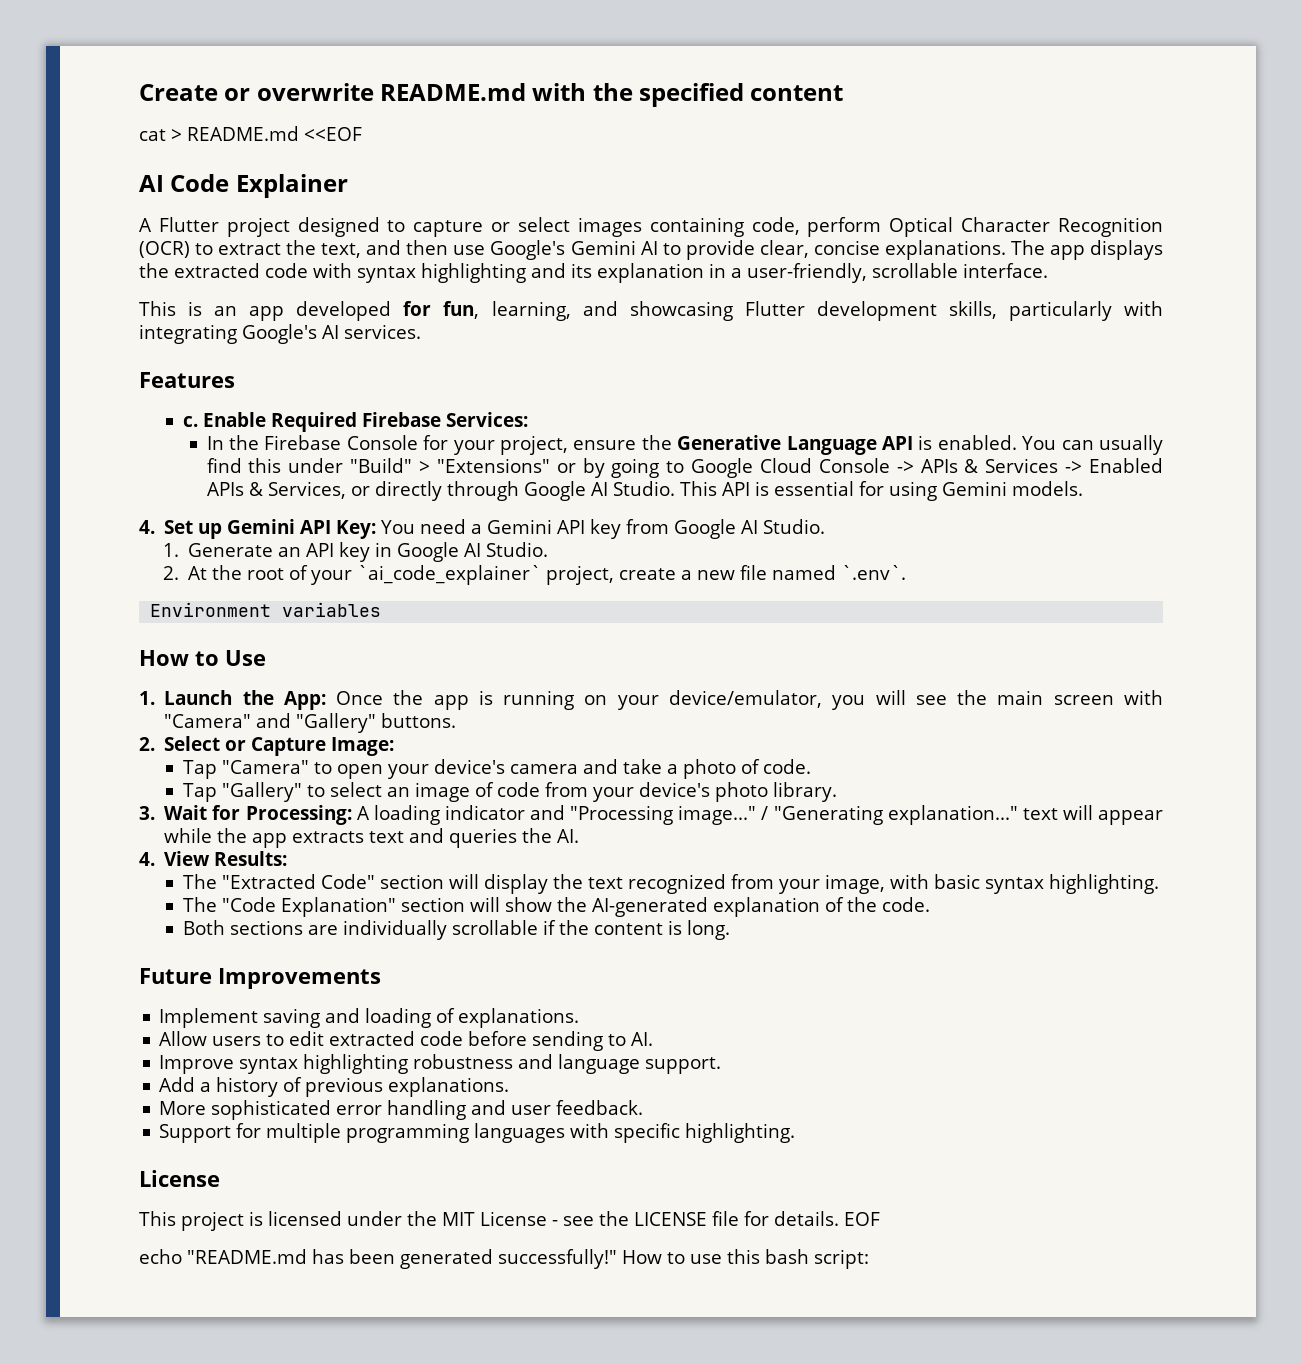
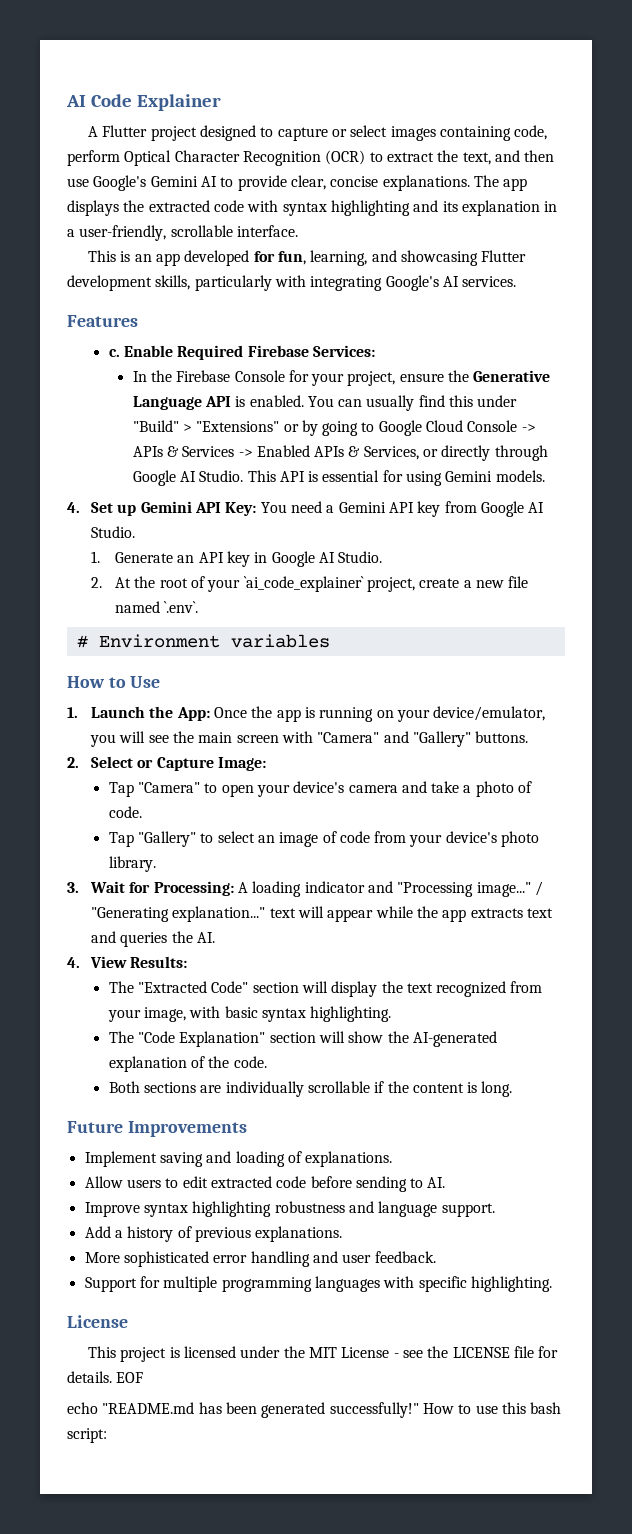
- Create or overwrite README.md with the specified content
- cat > README.md <<EOF
- Environment variables
+ # Environment variables

